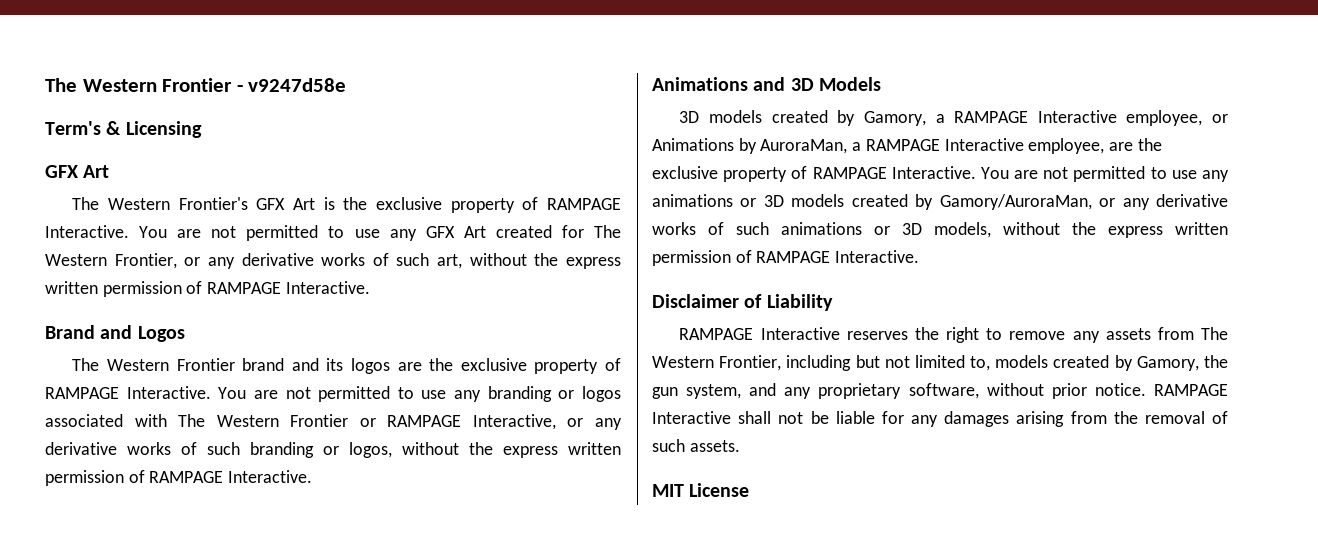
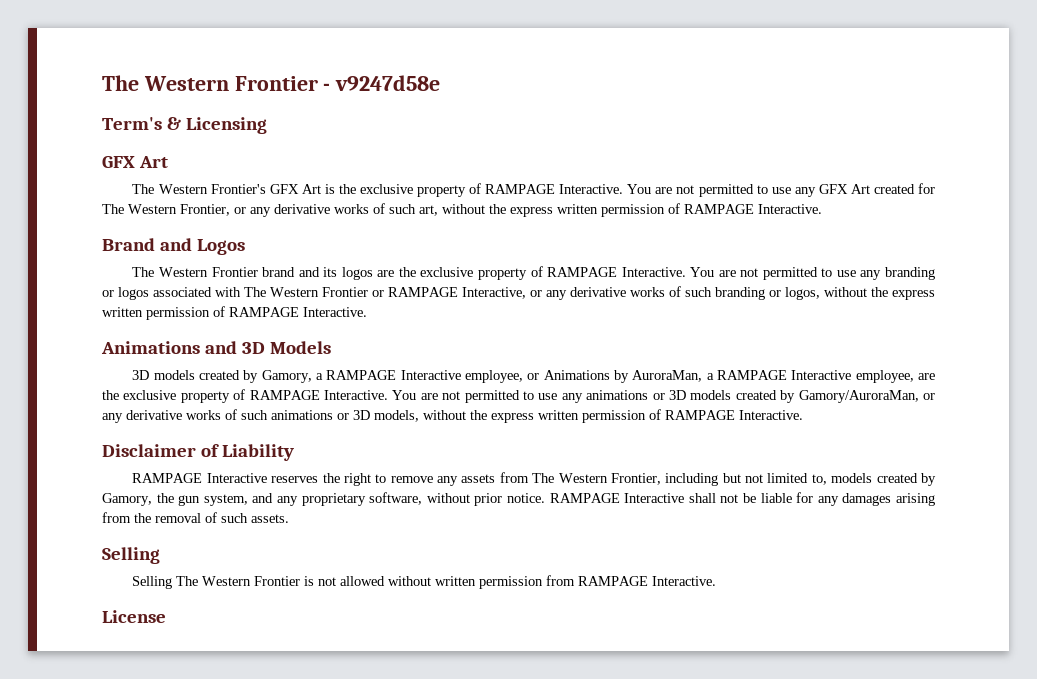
  RAMPAGE Interactive shall not be liable for any damages arising from the removal of such assets.
- MIT License
+ Selling
+ Selling The Western Frontier is not allowed without written permission from RAMPAGE Interactive.
+ License

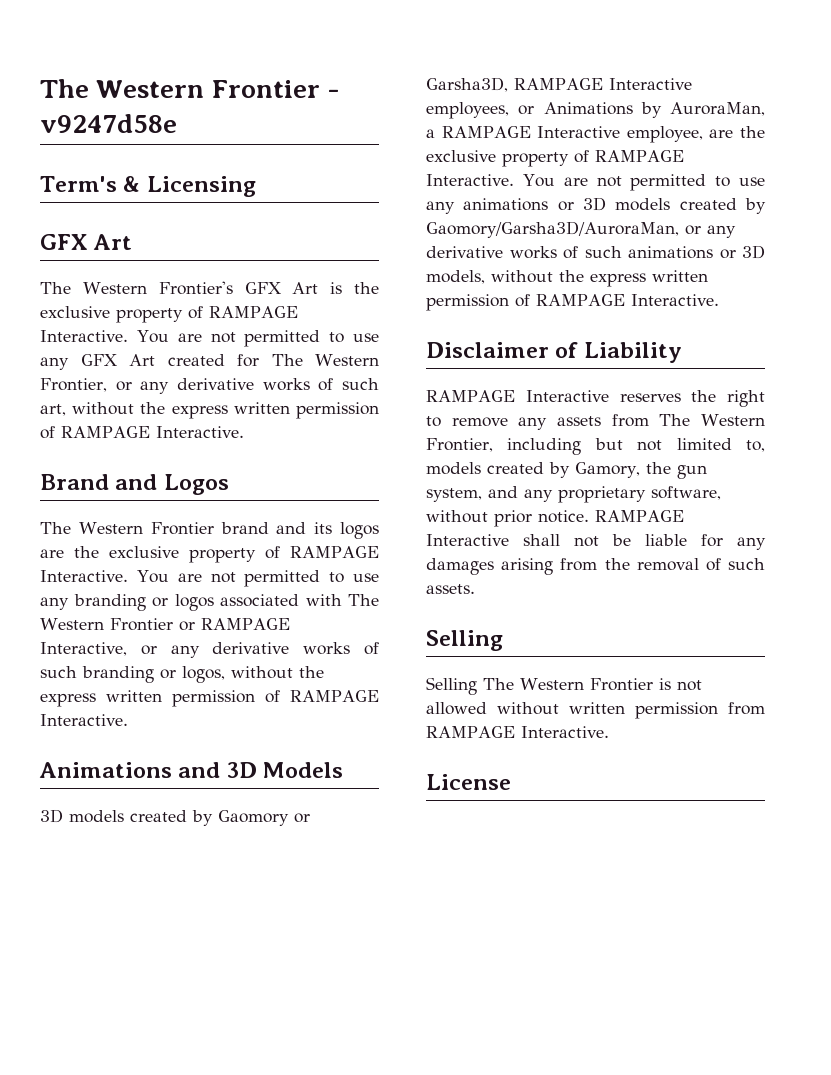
- 3D models created by Gamory, a RAMPAGE Interactive employee, or Animations by AuroraMan, a RAMPAGE Interactive employee, are the exclusive property of RAMPAGE Interactive.
+ 3D models created by Gaomory or Garsha3D, RAMPAGE Interactive employees, or Animations by AuroraMan, a RAMPAGE Interactive employee, are the exclusive property of RAMPAGE Interactive.
- You are not permitted to use any animations or 3D models created by Gamory/AuroraMan, or any derivative works of such animations or 3D models, without the express written permission of RAMPAGE Interactive.
+ You are not permitted to use any animations or 3D models created by Gaomory/Garsha3D/AuroraMan, or any derivative works of such animations or 3D models, without the express written permission of RAMPAGE Interactive.

